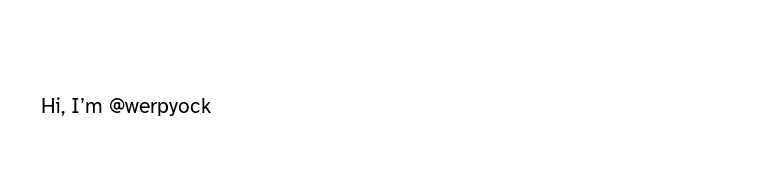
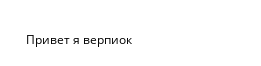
- Hi, I’m @werpyock
+ Привет я верпиок

